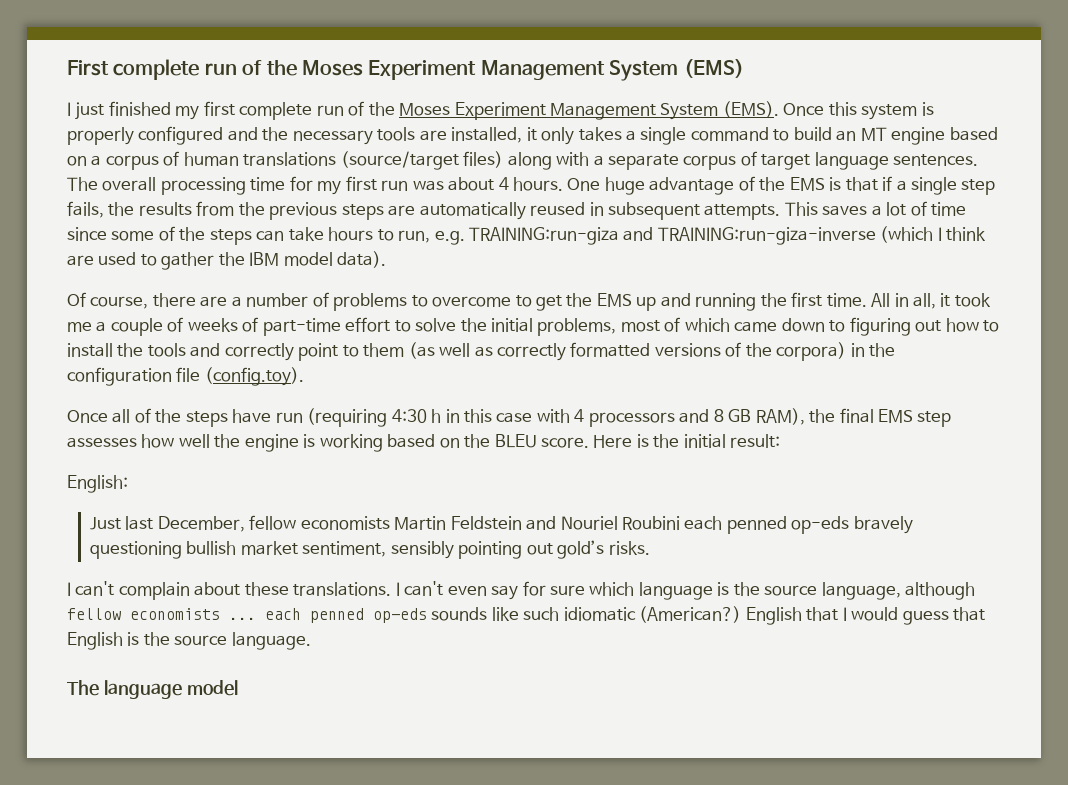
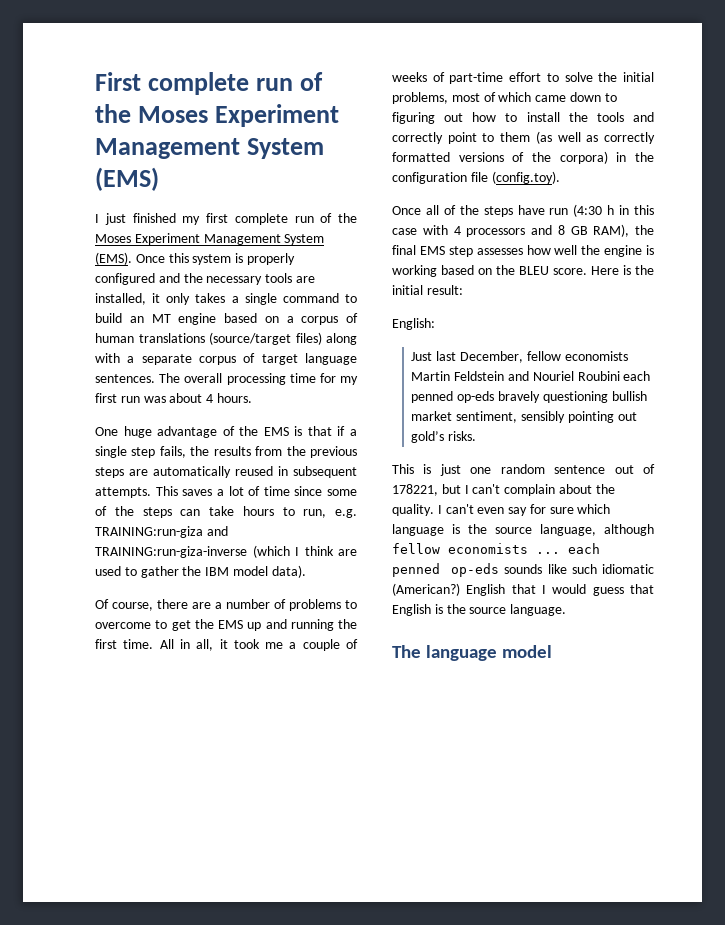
- The overall processing time for my first run was about 4 hours. One huge advantage of the EMS is that if a single step fails, the results from the previous steps are automatically reused in subsequent attempts.
+ The overall processing time for my first run was about 4 hours.
+ One huge advantage of the EMS is that if a single step fails, the results from the previous steps are automatically reused in subsequent attempts.
- Once all of the steps have run (requiring 4:30 h in this case with 4 processors and 8 GB RAM), the final EMS step assesses how well the engine is working based on the BLEU score.
+ Once all of the steps have run (4:30 h in this case with 4 processors and 8 GB RAM), the final EMS step assesses how well the engine is working based on the BLEU score.
- I can't complain about these translations.
+ This is just one random sentence out of 178221, but I can't complain about the quality.

